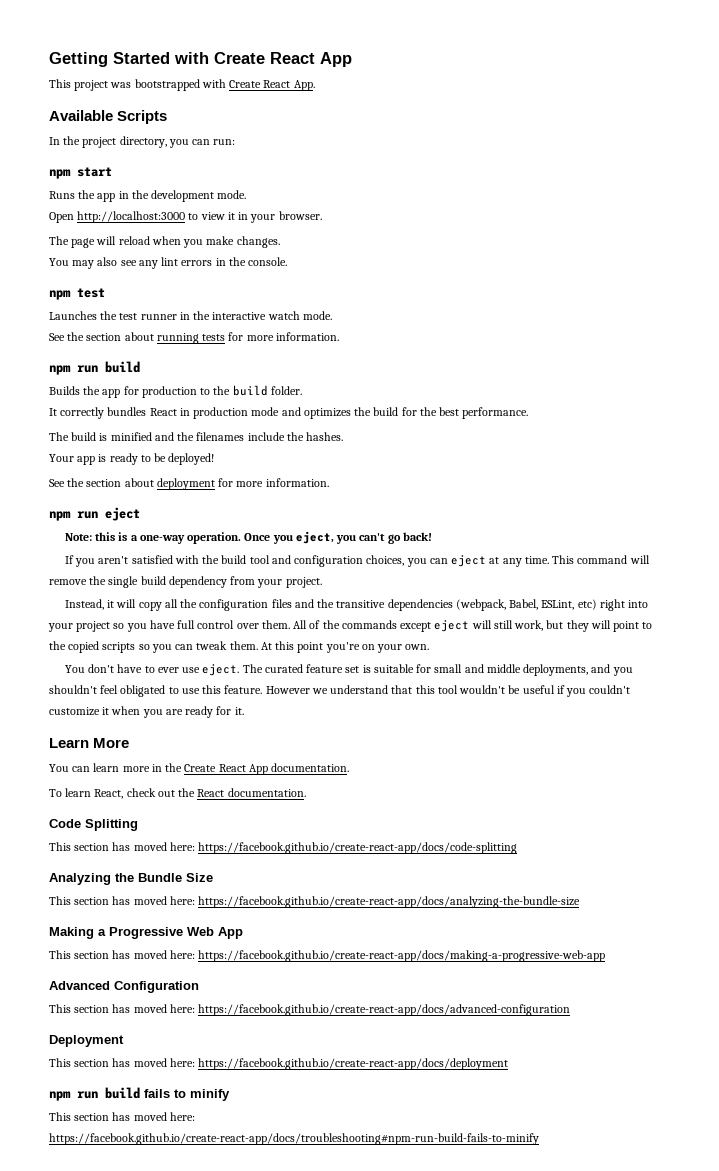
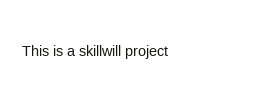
- Getting Started with Create React App
- This project was bootstrapped with Create React App.
- Available Scripts
- In the project directory, you can run:
- npm start
- Runs the app in the development mode.
- Open http://localhost:3000 to view it in your browser.
- The page will reload when you make changes.
- You may also see any lint errors in the console.
- npm test
- Launches the test runner in the interactive watch mode.
- See the section about running tests for more information.
- npm run build
- Builds the app for production to the build folder.
- It correctly bundles React in production mode and optimizes the build for the best performance.
- The build is minified and the filenames include the hashes.
- Your app is ready to be deployed!
- See the section about deployment for more information.
- npm run eject
- Note: this is a one-way operation. Once you eject, you can't go back!
- If you aren't satisfied with the build tool and configuration choices, you can eject at any time. This command will remove the single build dependency from your project.
- Instead, it will copy all the configuration files and the transitive dependencies (webpack, Babel, ESLint, etc) right into your project so you have full control over them. All of the commands except eject will still work, but they will point to the copied scripts so you can tweak them. At this point you're on your own.
- You don't have to ever use eject. The curated feature set is suitable for small and middle deployments, and you shouldn't feel obligated to use this feature. However we understand that this tool wouldn't be useful if you couldn't customize it when you are ready for it.
- Learn More
- You can learn more in the Create React App documentation.
- To learn React, check out the React documentation.
- Code Splitting
- This section has moved here: https://facebook.github.io/create-react-app/docs/code-splitting
- Analyzing the Bundle Size
- This section has moved here: https://facebook.github.io/create-react-app/docs/analyzing-the-bundle-size
- Making a Progressive Web App
- This section has moved here: https://facebook.github.io/create-react-app/docs/making-a-progressive-web-app
- Advanced Configuration
- This section has moved here: https://facebook.github.io/create-react-app/docs/advanced-configuration
- Deployment
- This section has moved here: https://facebook.github.io/create-react-app/docs/deployment
- npm run build fails to minify
- This section has moved here: https://facebook.github.io/create-react-app/docs/troubleshooting#npm-run-build-fails-to-minify
+ This is a skillwill project

